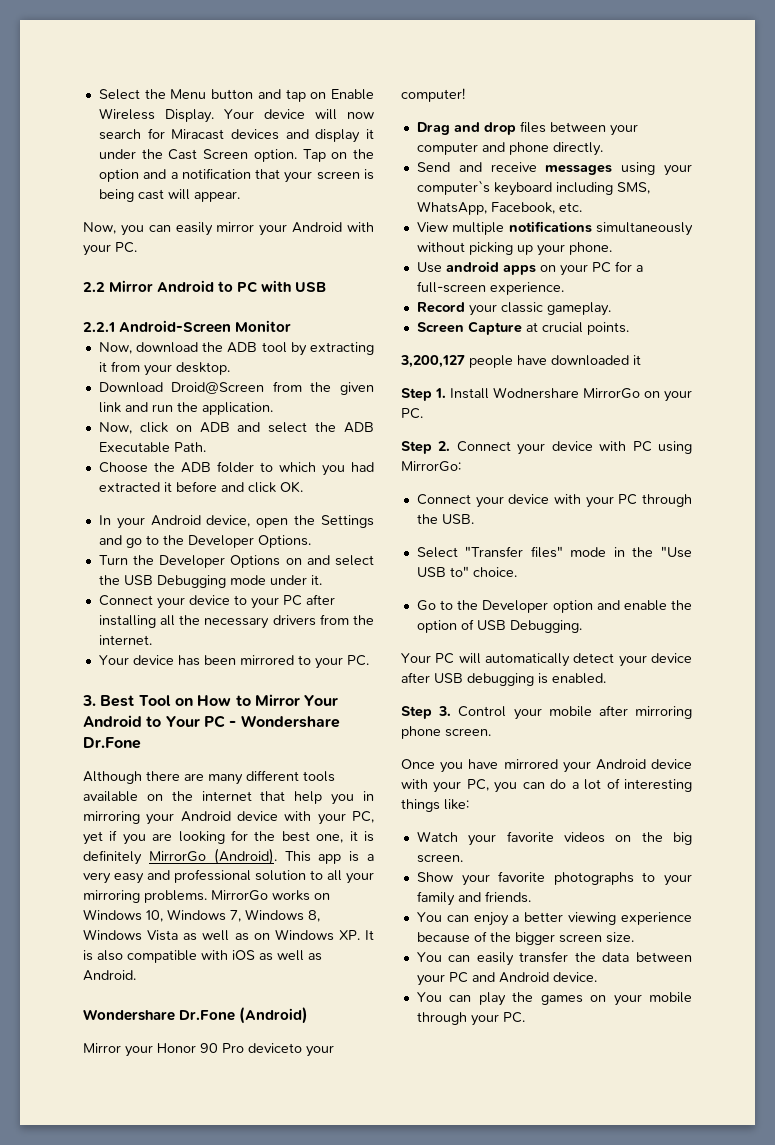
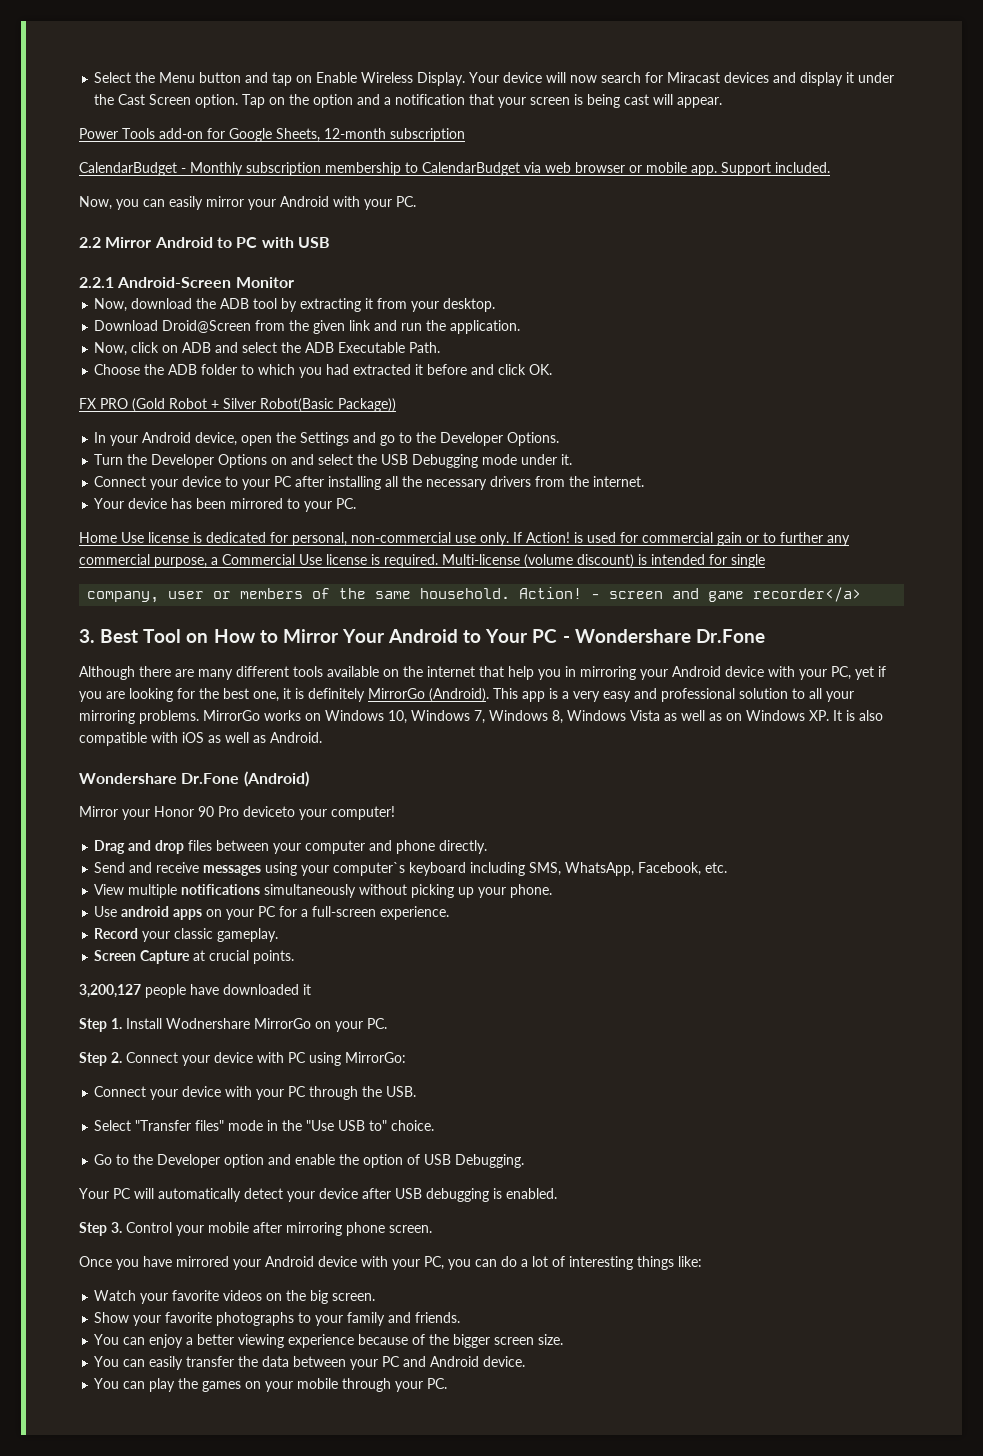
+ Power Tools add-on for Google Sheets, 12-month subscription
+ CalendarBudget - Monthly subscription membership to CalendarBudget via web browser or mobile app. Support included.
+ FX PRO (Gold Robot + Silver Robot(Basic Package))
+ Home Use license is dedicated for personal, non-commercial use only. If Action! is used for commercial gain or to further any commercial purpose, a Commercial Use license is required. Multi-license (volume discount) is intended for single
+ company, user or members of the same household. Action! - screen and game recorder</a>

